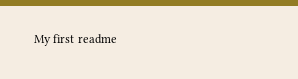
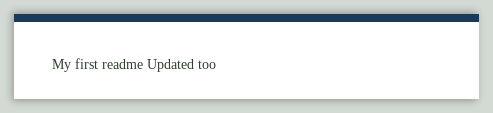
- My first readme
+ My first readme Updated too

